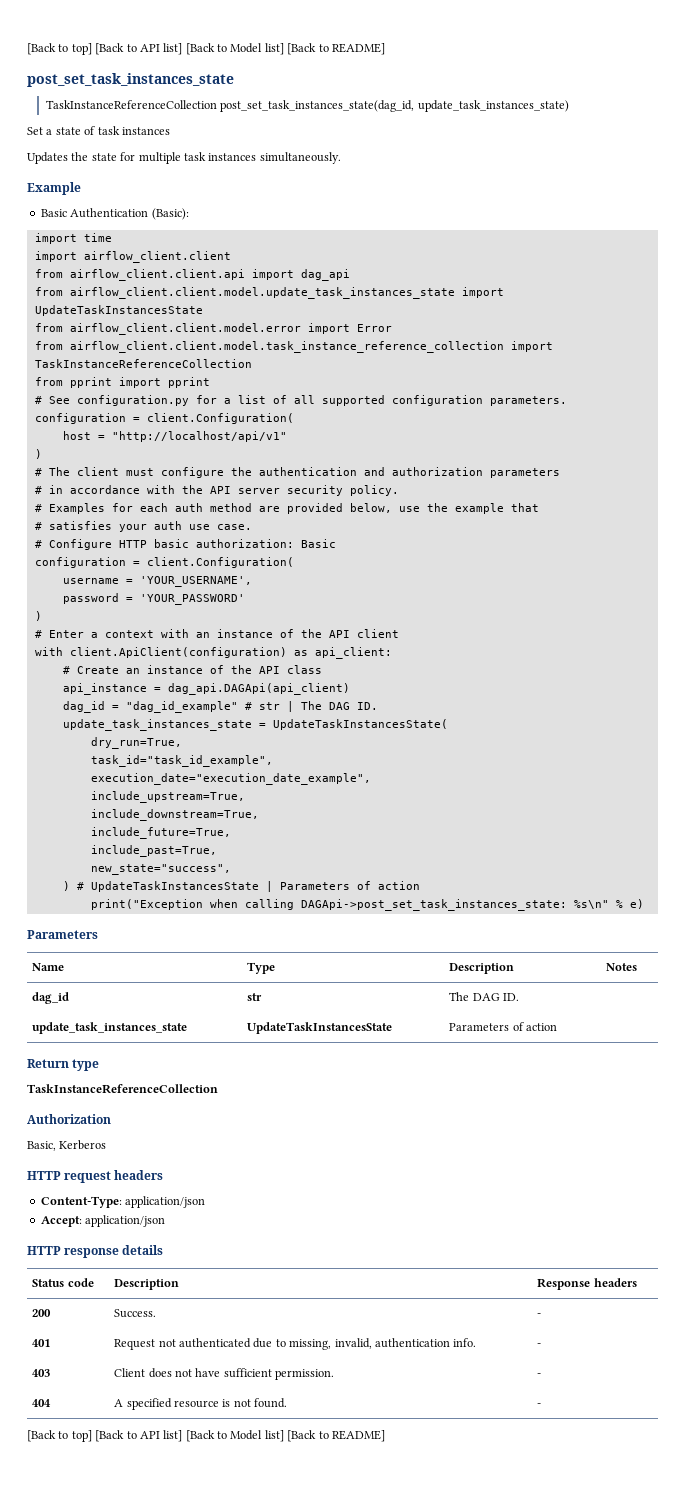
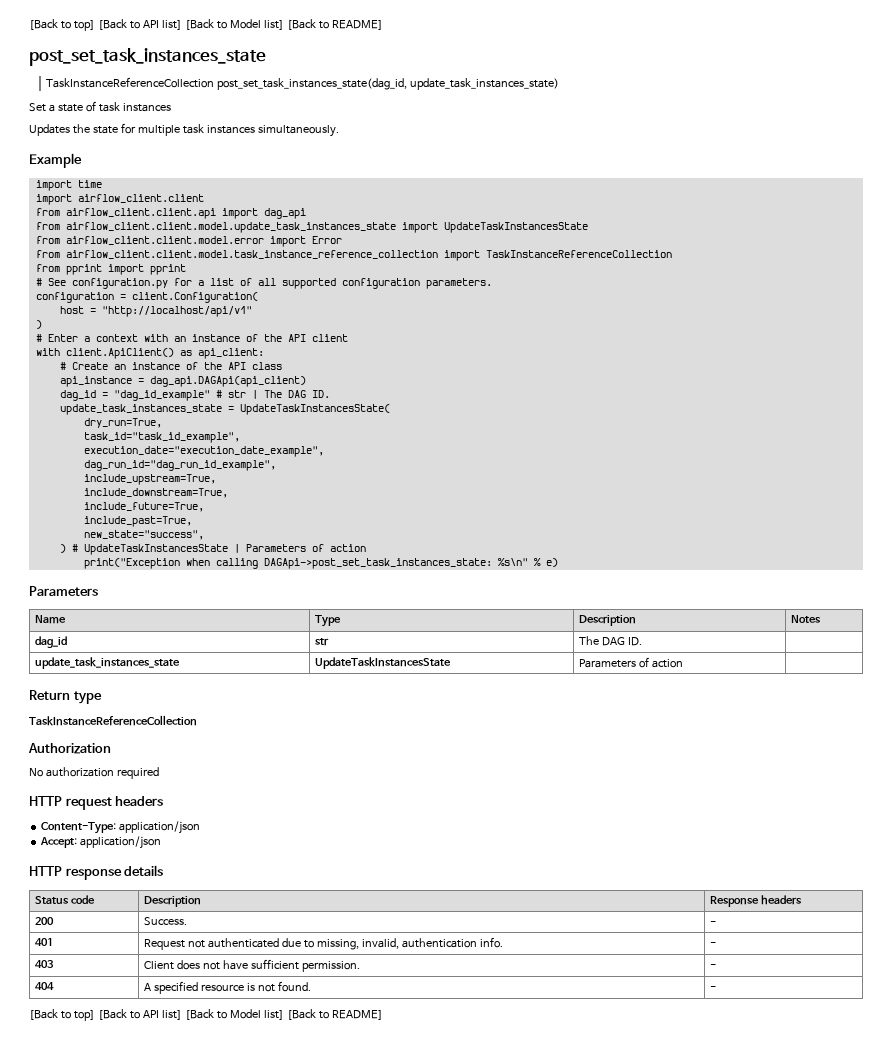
- Basic Authentication (Basic):
- # The client must configure the authentication and authorization parameters
- # in accordance with the API server security policy.
- # Examples for each auth method are provided below, use the example that
- # satisfies your auth use case.
- # Configure HTTP basic authorization: Basic
- configuration = client.Configuration(
- username = 'YOUR_USERNAME',
- password = 'YOUR_PASSWORD'
- )
- with client.ApiClient(configuration) as api_client:
+ with client.ApiClient() as api_client:
+ dag_run_id="dag_run_id_example",
- Basic, Kerberos
+ No authorization required

